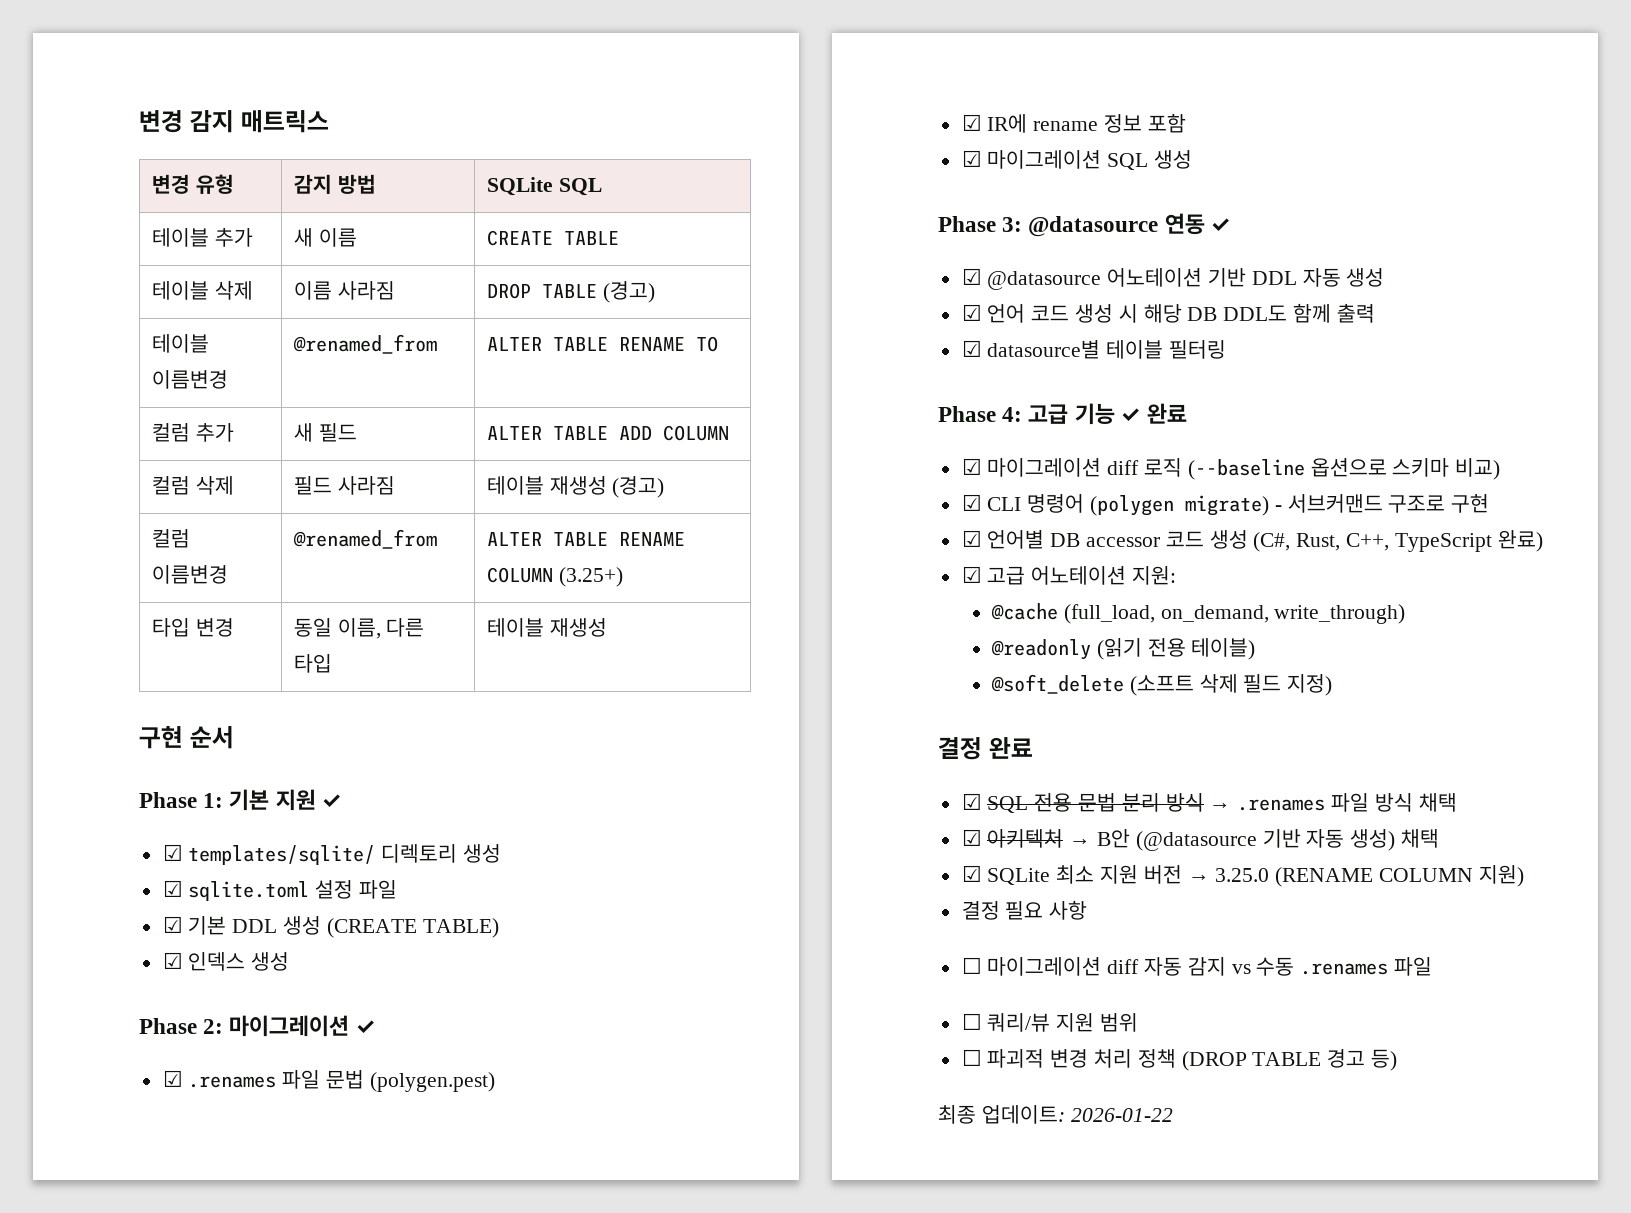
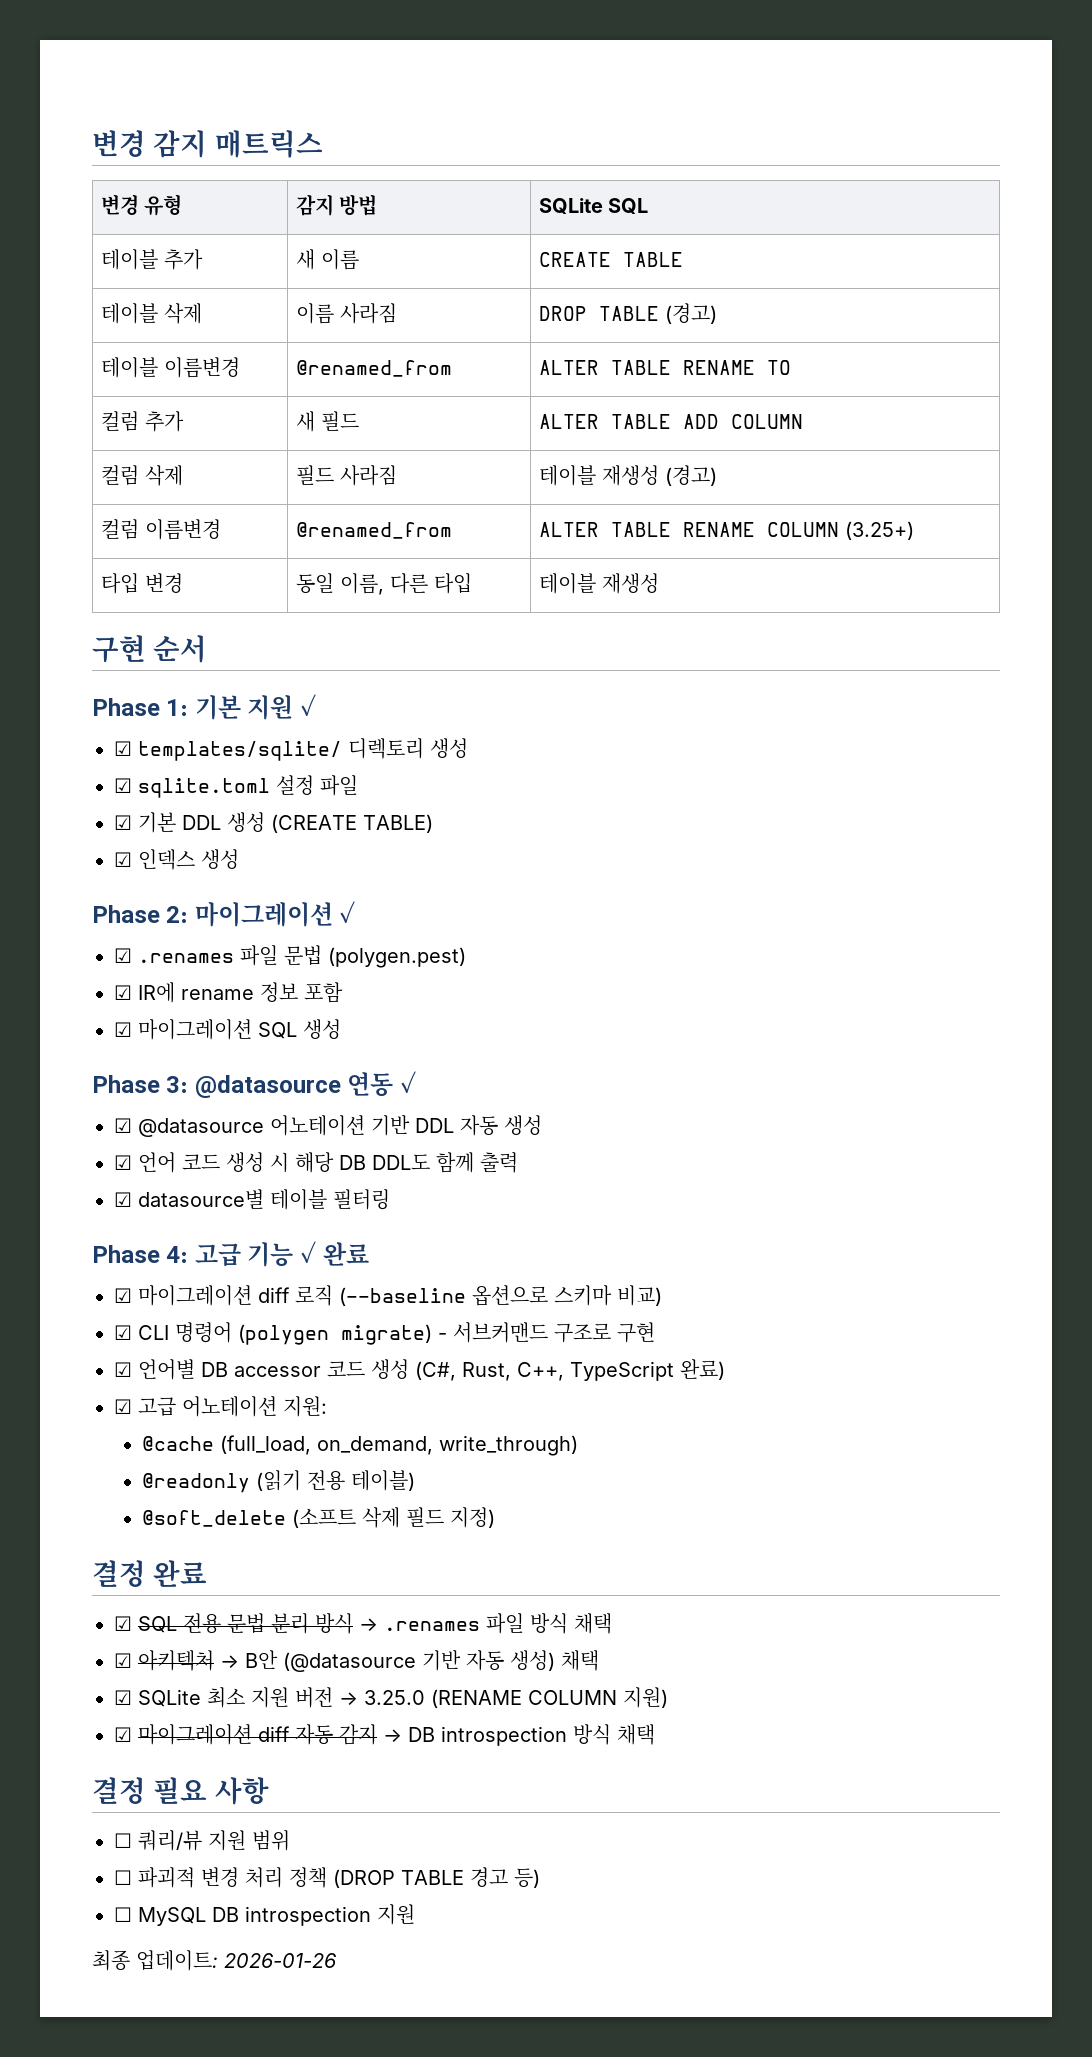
+ ☑ 마이그레이션 diff 자동 감지 → DB introspection 방식 채택
  결정 필요 사항
- ☐ 마이그레이션 diff 자동 감지 vs 수동 .renames 파일
+ ☐ MySQL DB introspection 지원
- 최종 업데이트: 2026-01-22
+ 최종 업데이트: 2026-01-26

